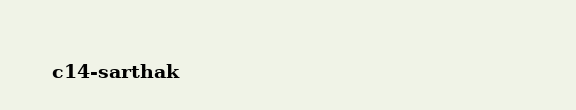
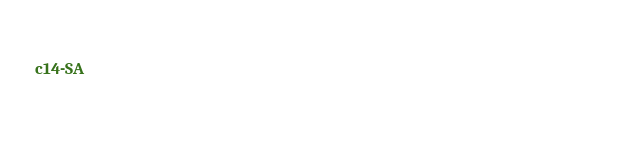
- c14-sarthak
+ c14-SA

